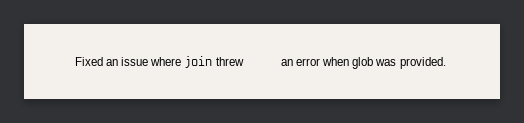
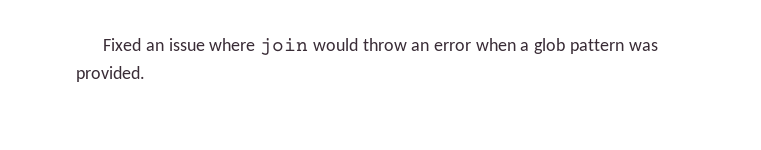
- Fixed an issue where join threw an error when glob was provided.
+ Fixed an issue where join would throw an error when a glob pattern was provided.

